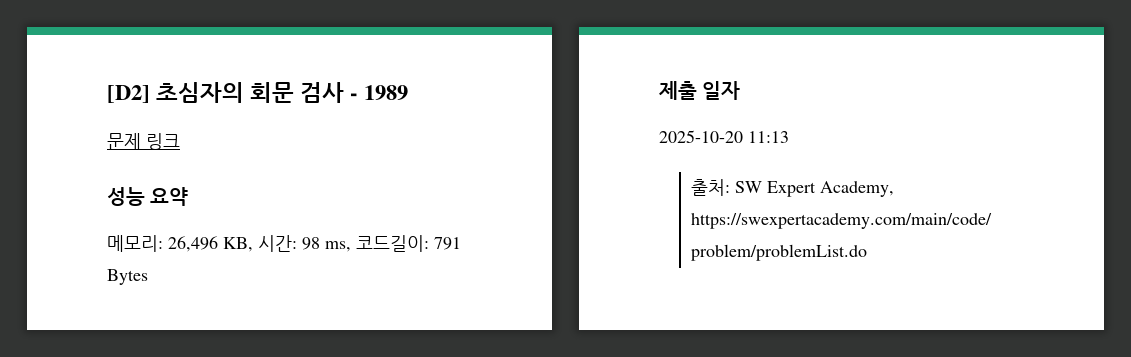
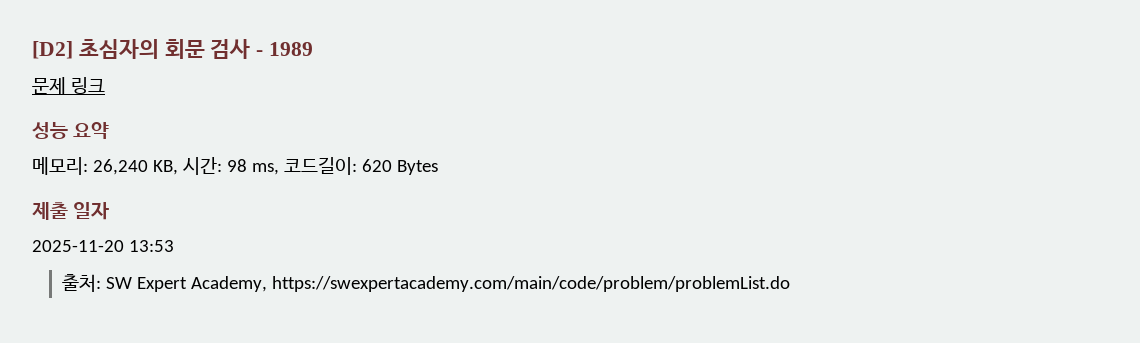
- 메모리: 26,496 KB, 시간: 98 ms, 코드길이: 791 Bytes
+ 메모리: 26,240 KB, 시간: 98 ms, 코드길이: 620 Bytes
- 2025-10-20 11:13
+ 2025-11-20 13:53

